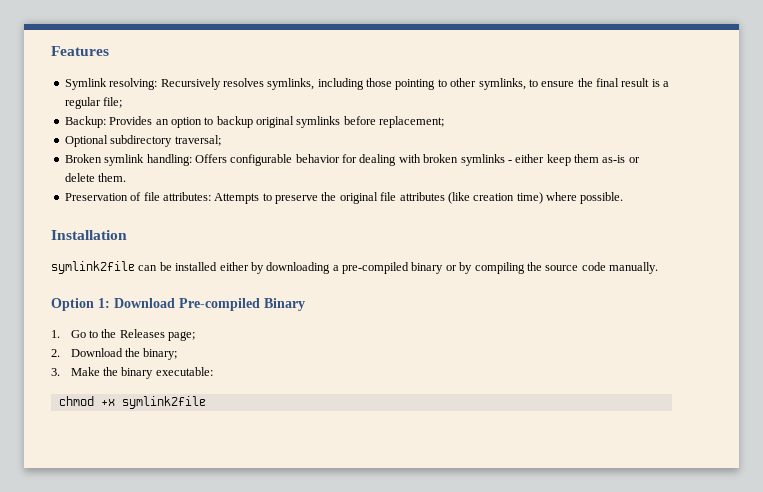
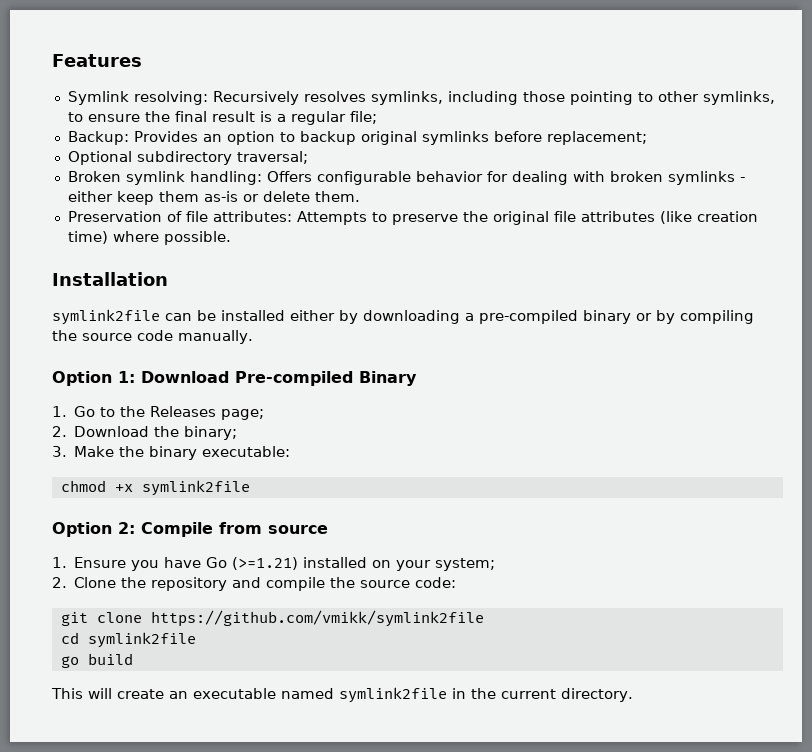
+ Option 2: Compile from source
+ 1. Ensure you have Go (>=1.21) installed on your system;
+ 2. Clone the repository and compile the source code:
+ git clone https://github.com/vmikk/symlink2file
+ cd symlink2file
+ go build
+ This will create an executable named symlink2file in the current directory.

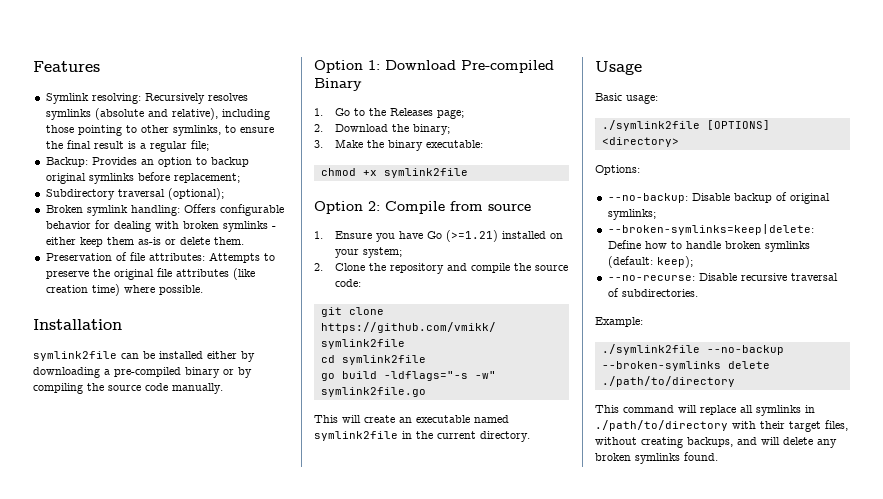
- Symlink resolving: Recursively resolves symlinks, including those pointing to other symlinks, to ensure the final result is a regular file;
+ Symlink resolving: Recursively resolves symlinks (absolute and relative), including those pointing to other symlinks, to ensure the final result is a regular file;
- Optional subdirectory traversal;
+ Subdirectory traversal (optional);
- go build
+ go build -ldflags="-s -w" symlink2file.go
+ Usage
+ Basic usage:
+ ./symlink2file [OPTIONS] <directory>
+ Options:
+ --no-backup: Disable backup of original symlinks;
+ --broken-symlinks=keep|delete: Define how to handle broken symlinks (default: keep);
+ --no-recurse: Disable recursive traversal of subdirectories.
+ Example:
+ ./symlink2file --no-backup --broken-symlinks delete ./path/to/directory
+ This command will replace all symlinks in ./path/to/directory with their target files, without creating backups, and will delete any broken symlinks found.

